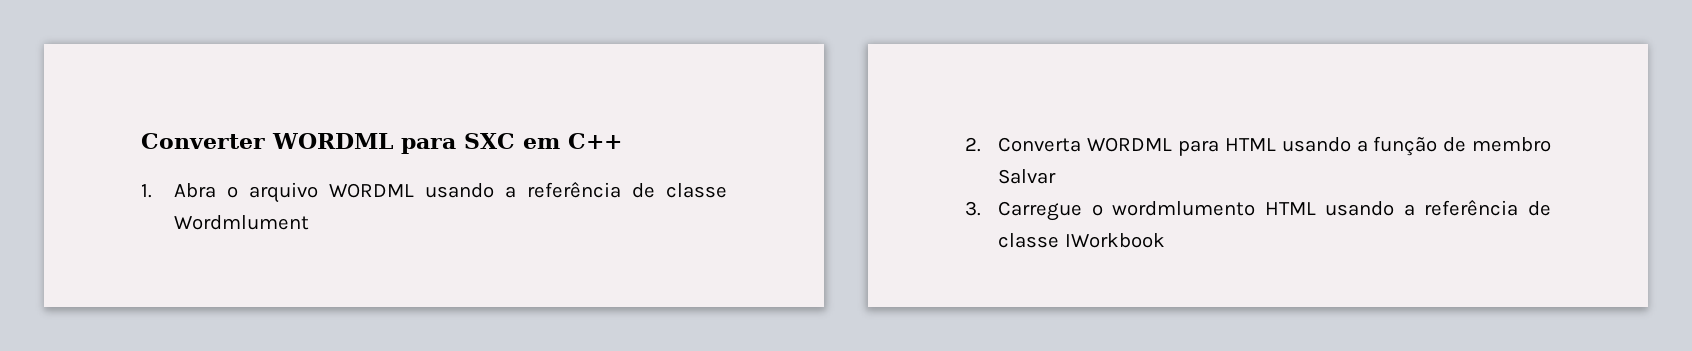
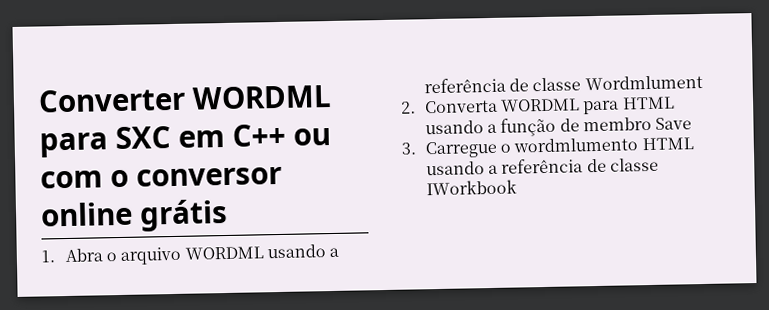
- Converter WORDML para SXC em C++
+ Converter WORDML para SXC em C++ ou com o conversor online grátis
- 2. Converta WORDML para HTML usando a função de membro Salvar
+ 2. Converta WORDML para HTML usando a função de membro Save

